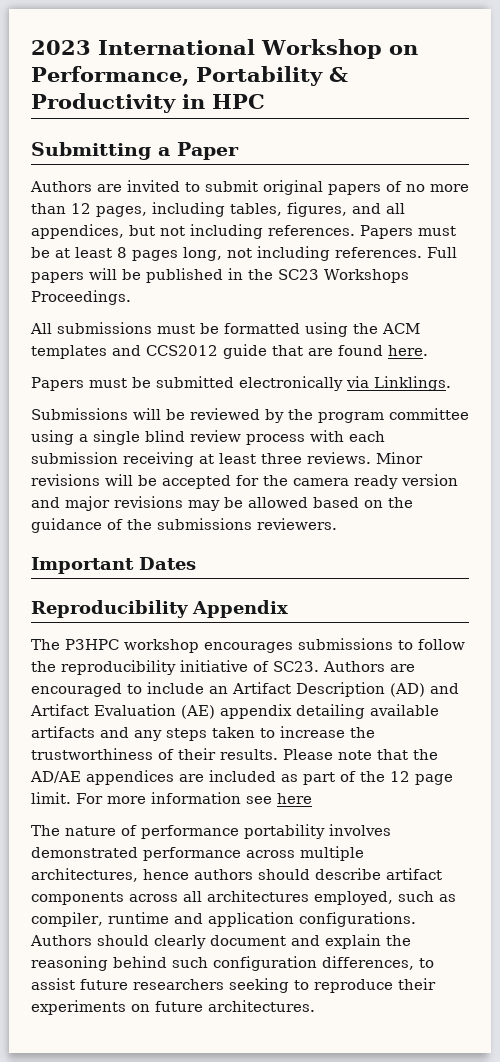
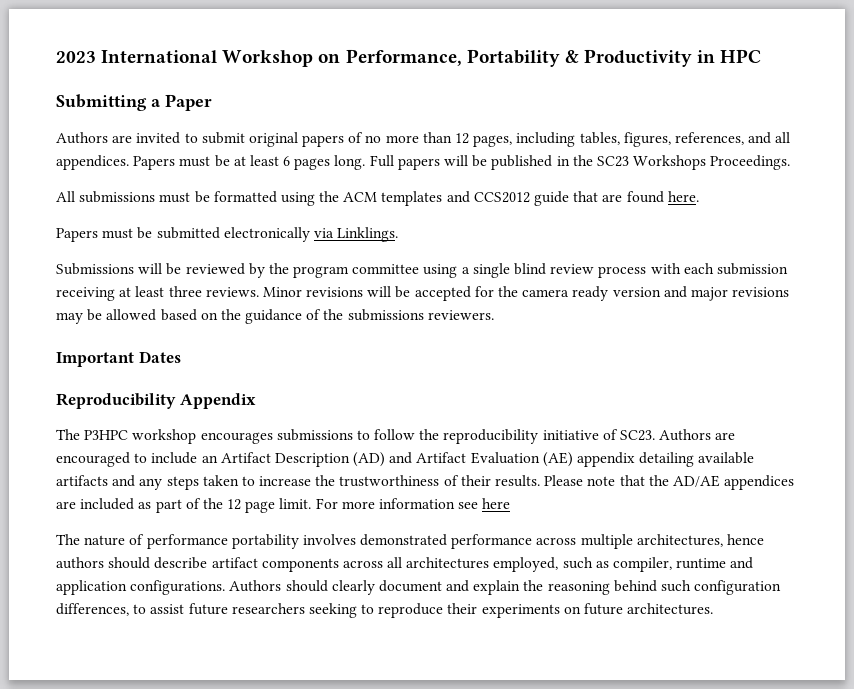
- Authors are invited to submit original papers of no more than 12 pages, including tables, figures, and all appendices, but not including references.
+ Authors are invited to submit original papers of no more than 12 pages, including tables, figures, references, and all appendices.
- Papers must be at least 8 pages long, not including references.
+ Papers must be at least 6 pages long.

